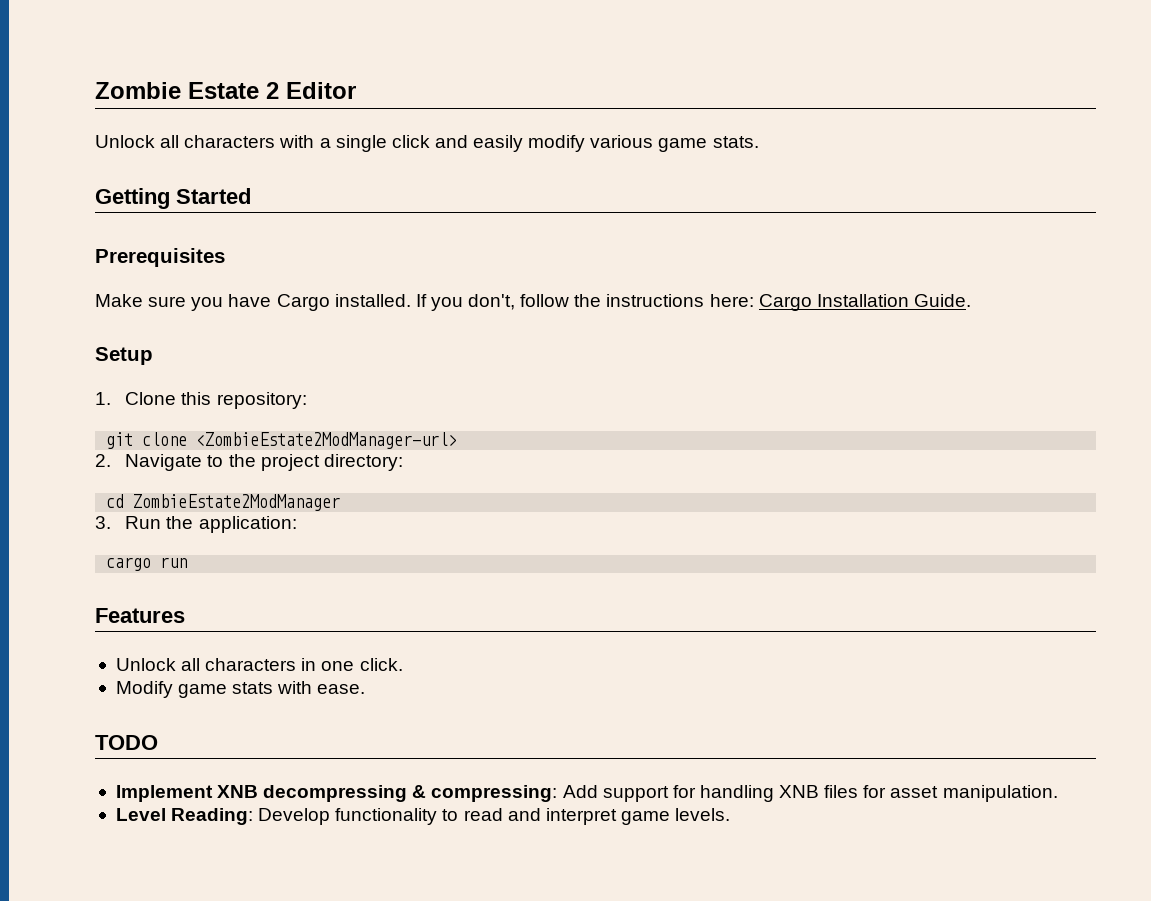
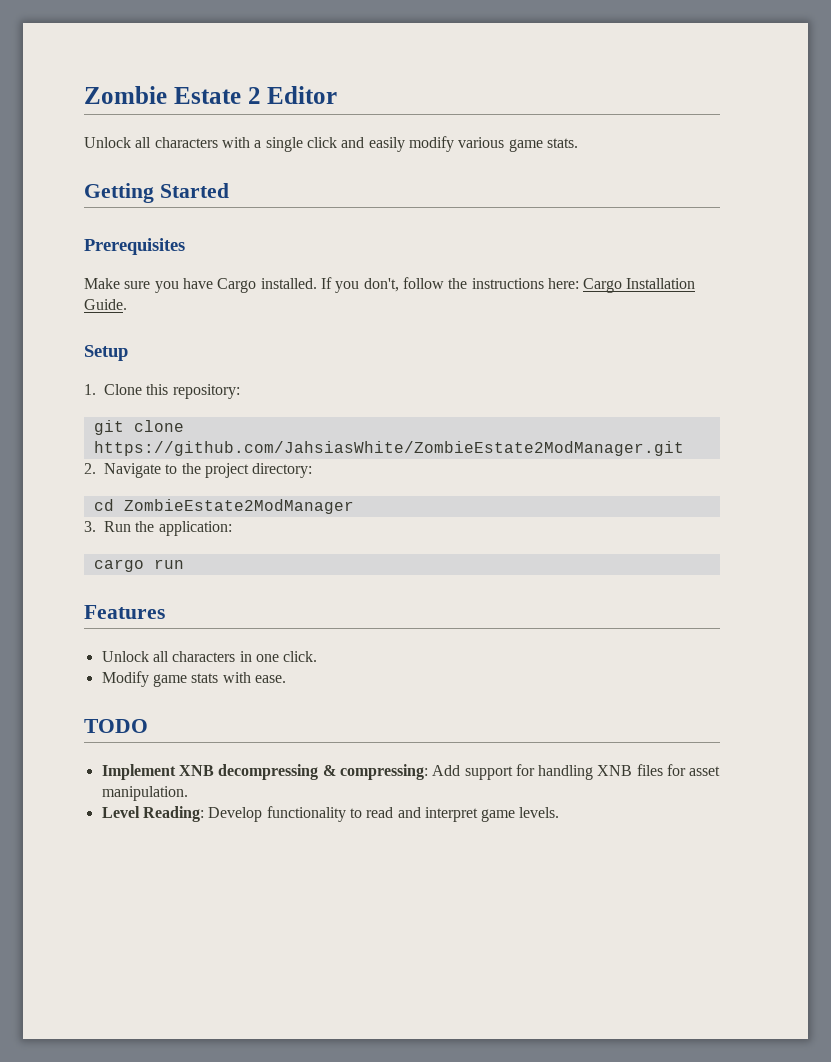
- git clone <ZombieEstate2ModManager-url>
+ git clone https://github.com/JahsiasWhite/ZombieEstate2ModManager.git

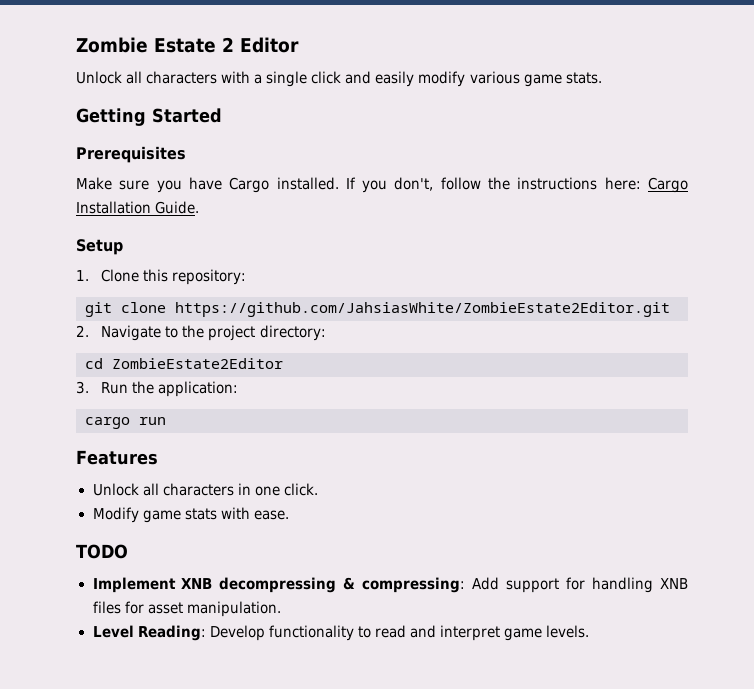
- git clone https://github.com/JahsiasWhite/ZombieEstate2ModManager.git
+ git clone https://github.com/JahsiasWhite/ZombieEstate2Editor.git
- cd ZombieEstate2ModManager
+ cd ZombieEstate2Editor

